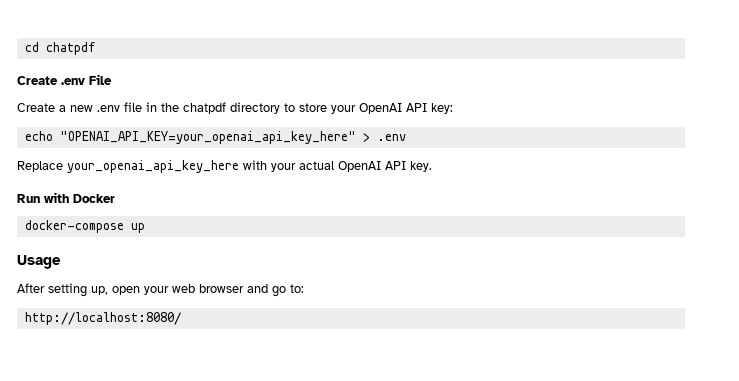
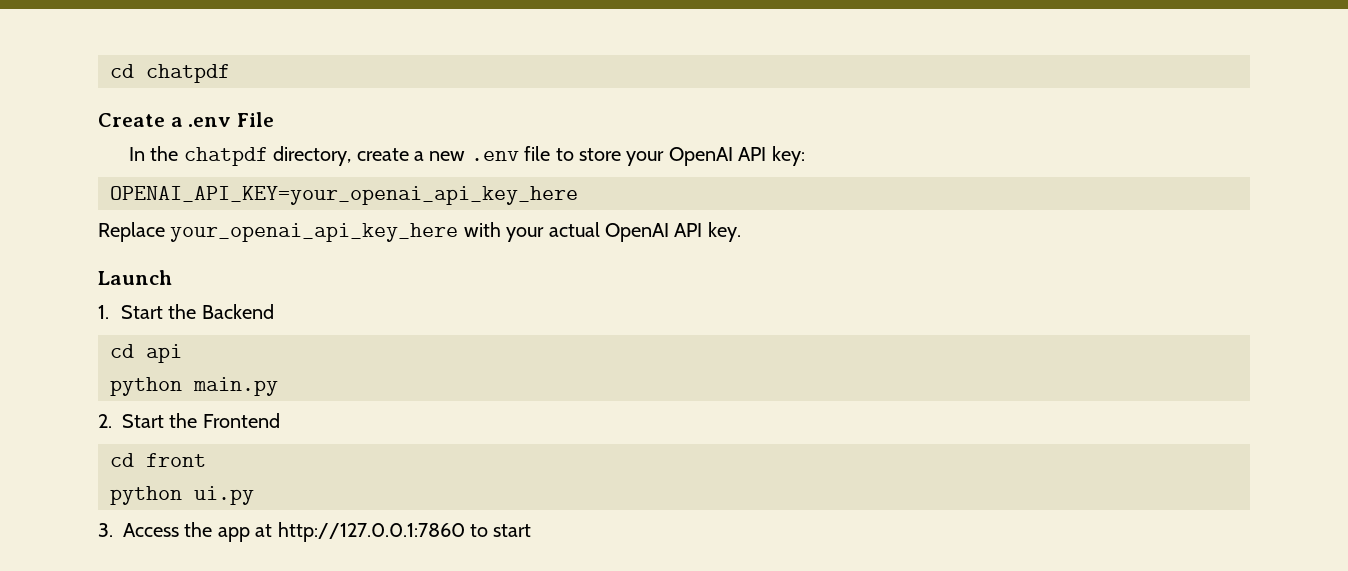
- Create .env File
+ Create a .env File
- Create a new .env file in the chatpdf directory to store your OpenAI API key:
+ In the chatpdf directory, create a new .env file to store your OpenAI API key:
- echo "OPENAI_API_KEY=your_openai_api_key_here" > .env
+ OPENAI_API_KEY=your_openai_api_key_here
- Run with Docker
- docker-compose up
- Usage
- After setting up, open your web browser and go to:
- http://localhost:8080/
+ Launch
+ 1. Start the Backend
+ cd api
+ python main.py
+ 2. Start the Frontend
+ cd front
+ python ui.py
+ 3. Access the app at http://127.0.0.1:7860 to start

